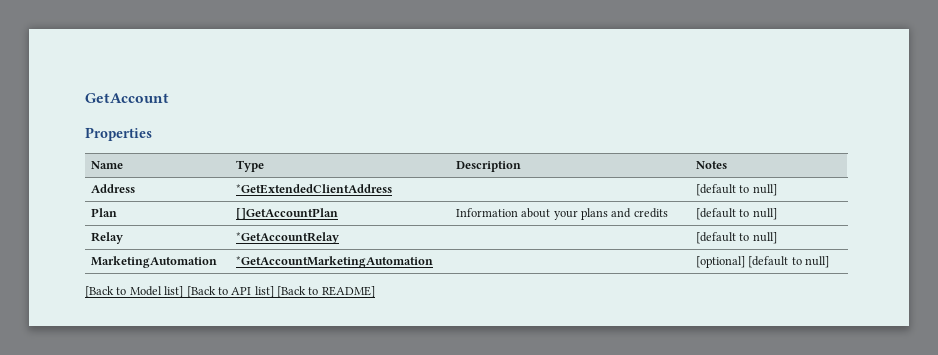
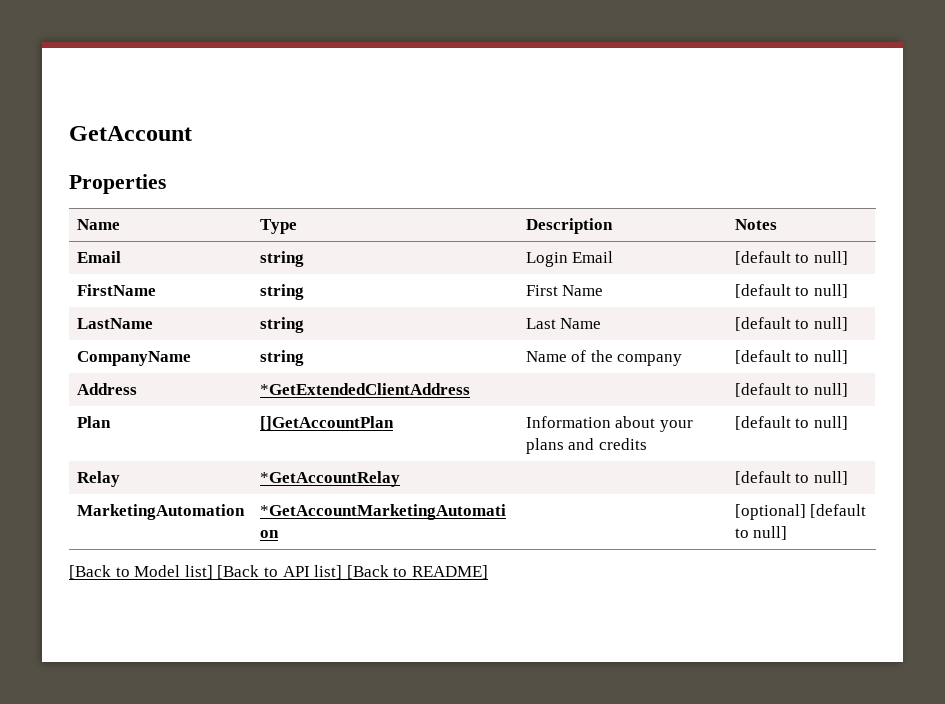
+ Email | string | Login Email | [default to null]
+ FirstName | string | First Name | [default to null]
+ LastName | string | Last Name | [default to null]
+ CompanyName | string | Name of the company | [default to null]

